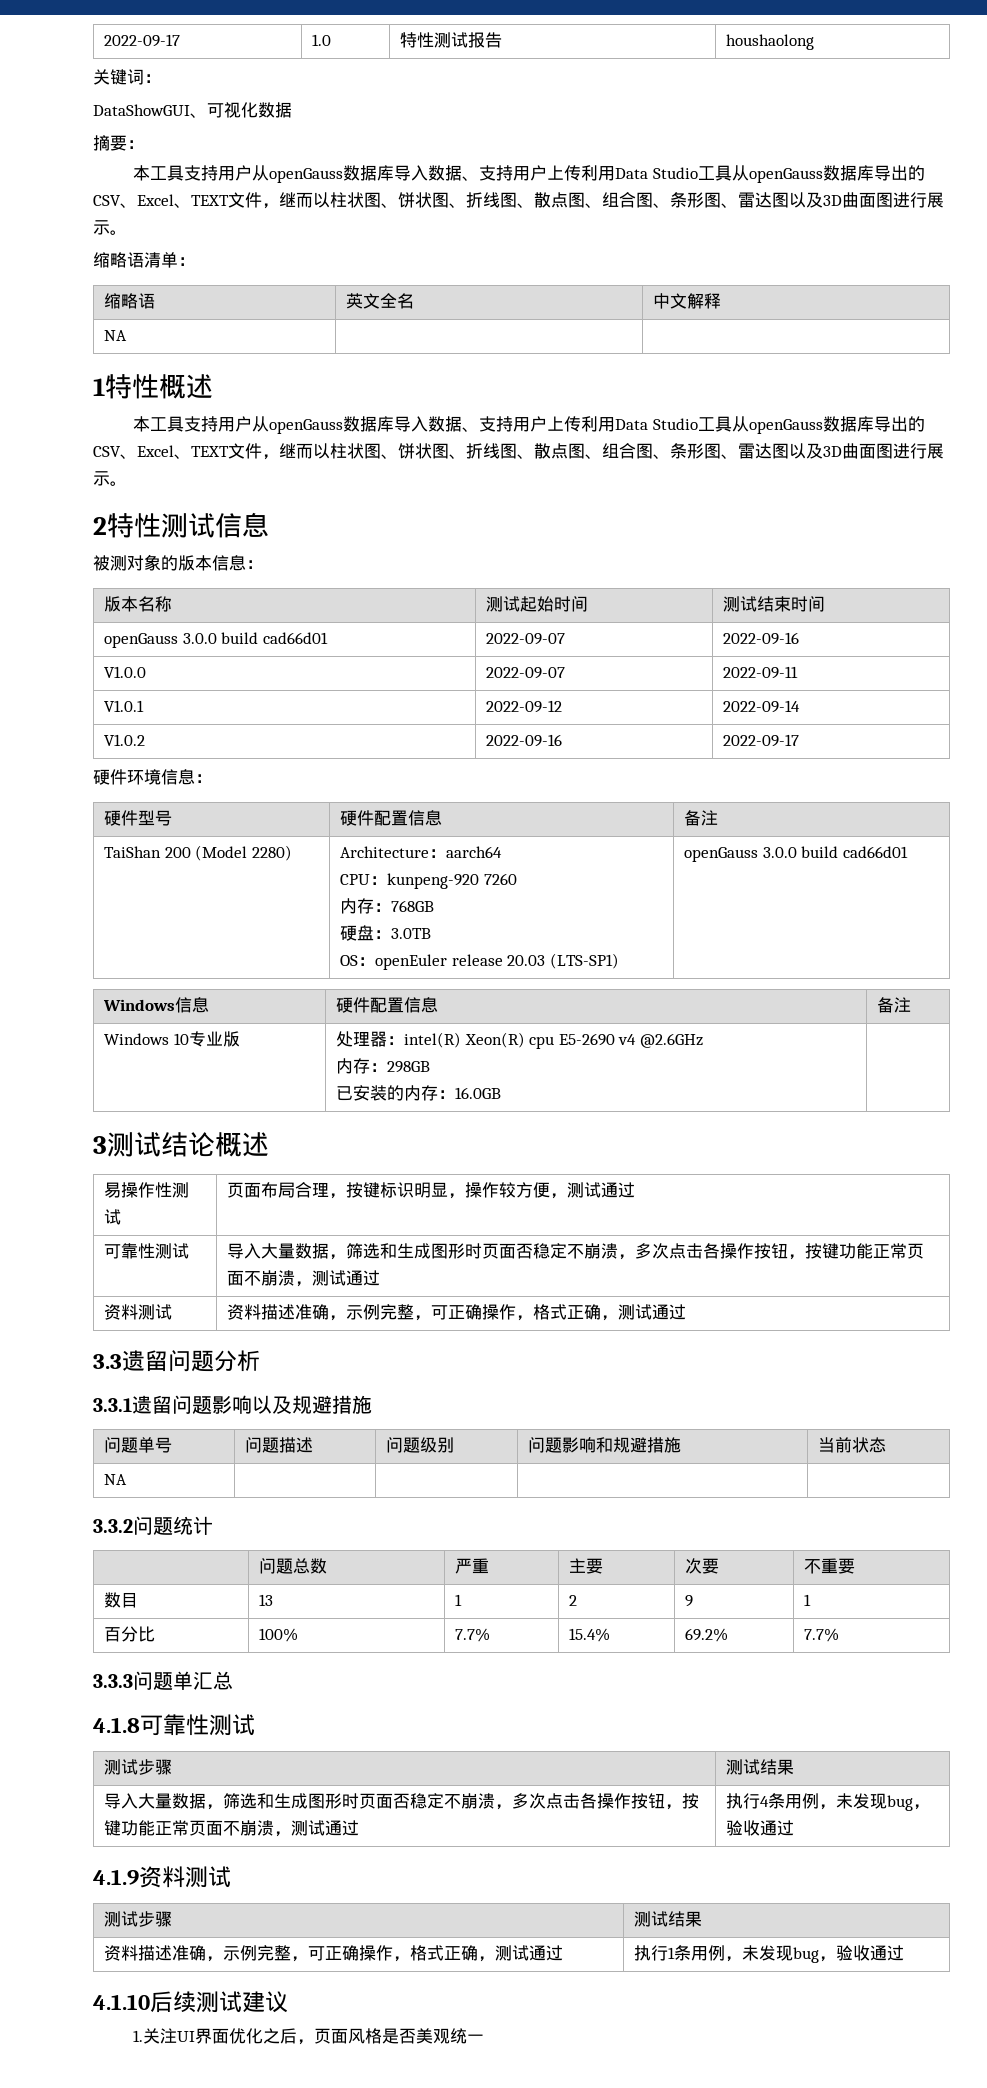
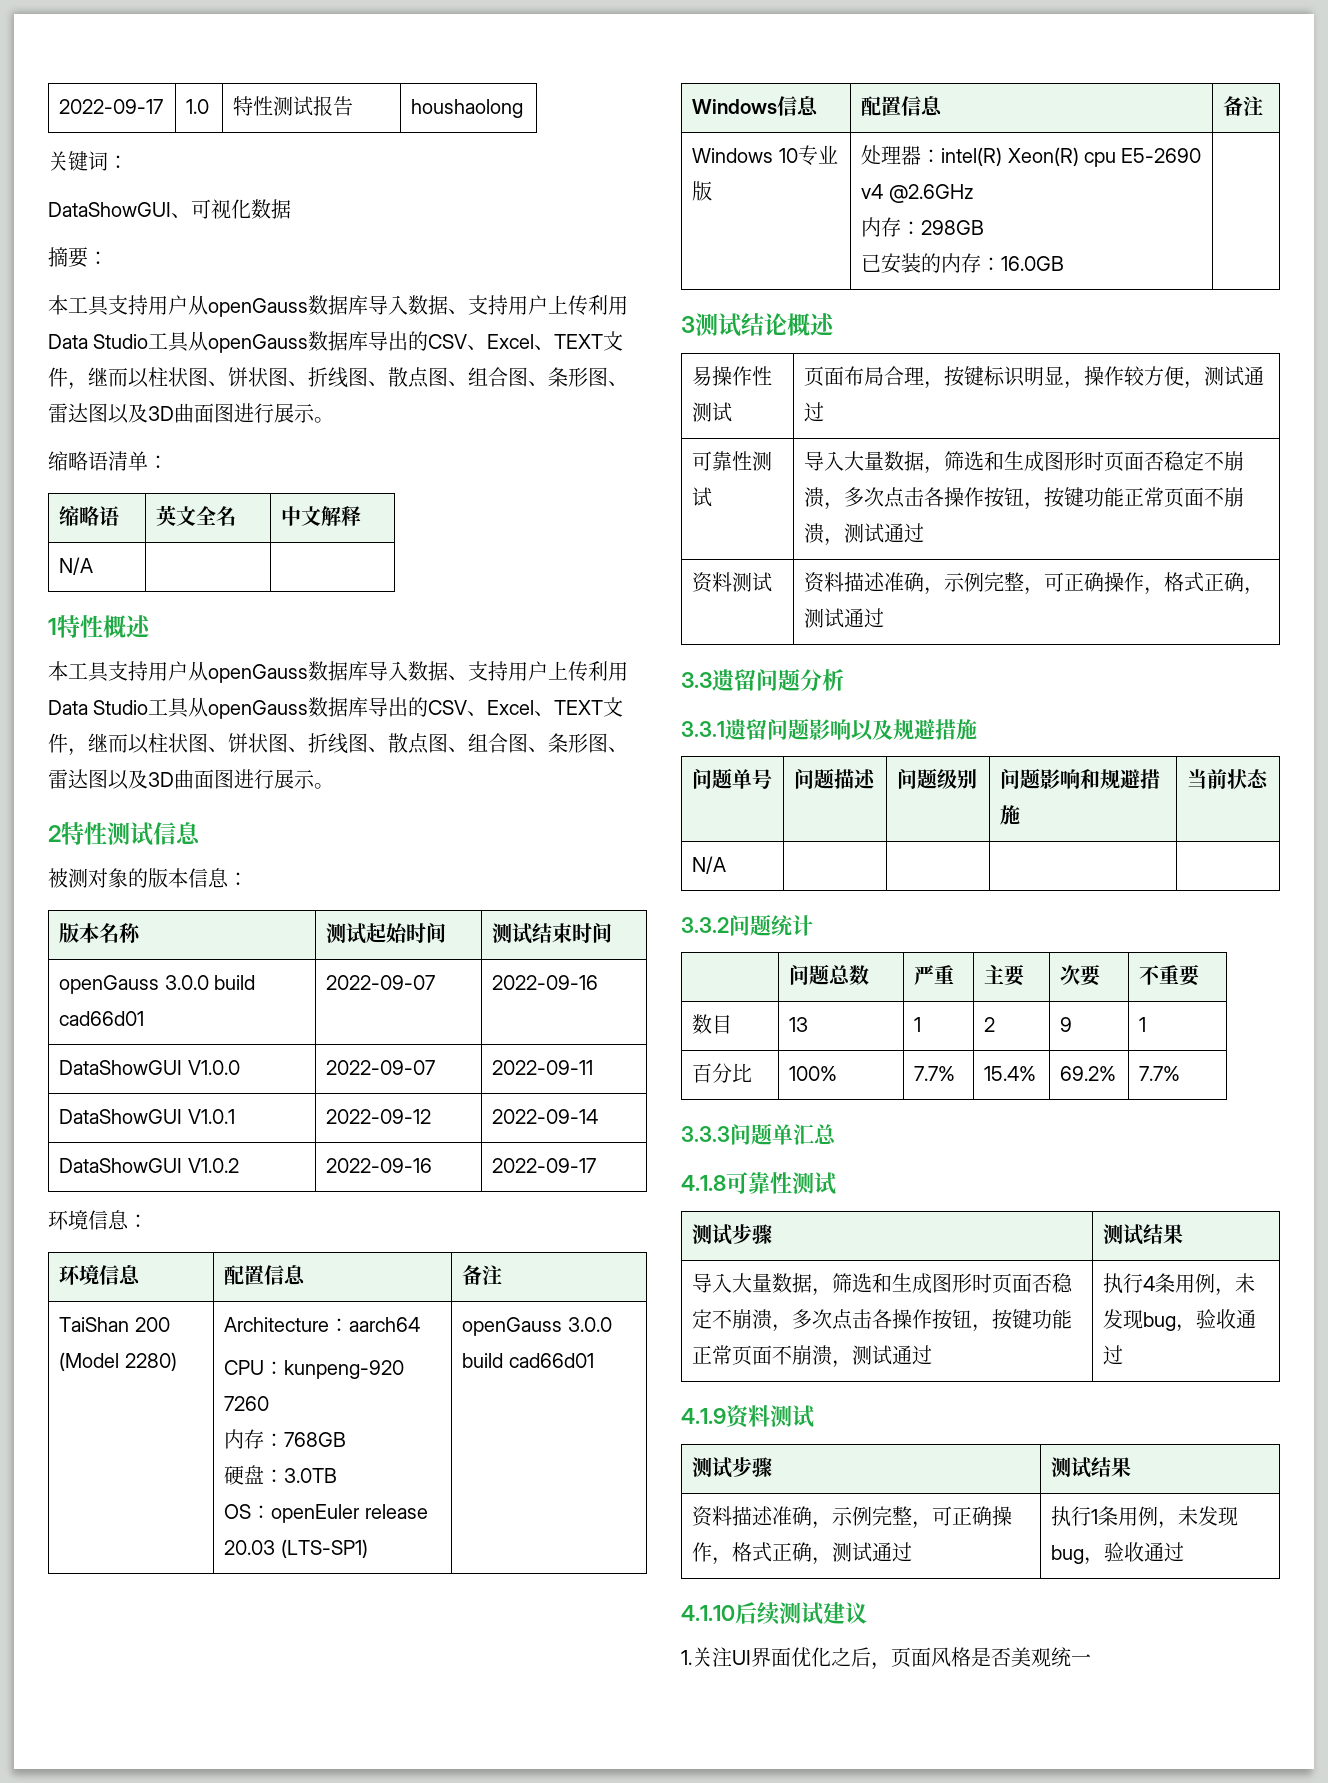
  缩略语 | 英文全名 | 中文解释
- NA | |
+ N/A | |
- V1.0.0 | 2022-09-07 | 2022-09-11
+ DataShowGUI V1.0.0 | 2022-09-07 | 2022-09-11
- V1.0.1 | 2022-09-12 | 2022-09-14
+ DataShowGUI V1.0.1 | 2022-09-12 | 2022-09-14
- V1.0.2 | 2022-09-16 | 2022-09-17
+ DataShowGUI V1.0.2 | 2022-09-16 | 2022-09-17
- 硬件环境信息：
+ 环境信息：
- 硬件型号 | 硬件配置信息 | 备注
+ 环境信息 | 配置信息 | 备注
- Windows信息 | 硬件配置信息 | 备注
+ Windows信息 | 配置信息 | 备注
- NA | | | |
+ N/A | | | |

